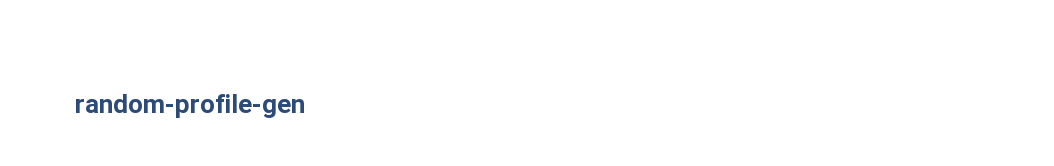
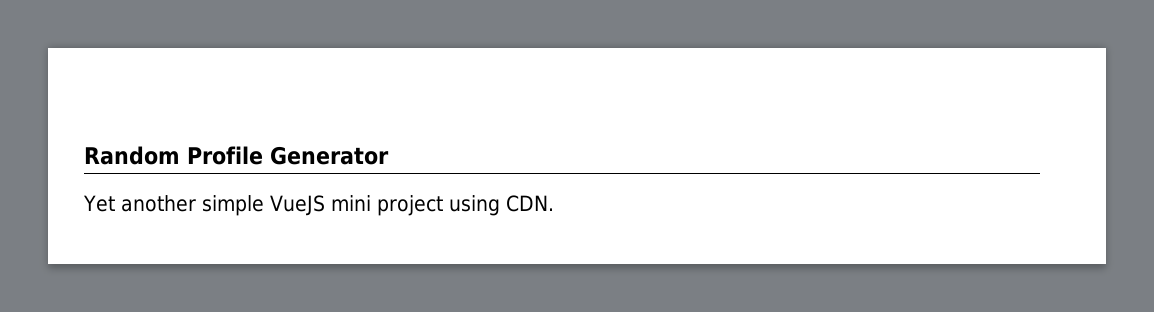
- random-profile-gen
+ Random Profile Generator
+ Yet another simple VueJS mini project using CDN.

